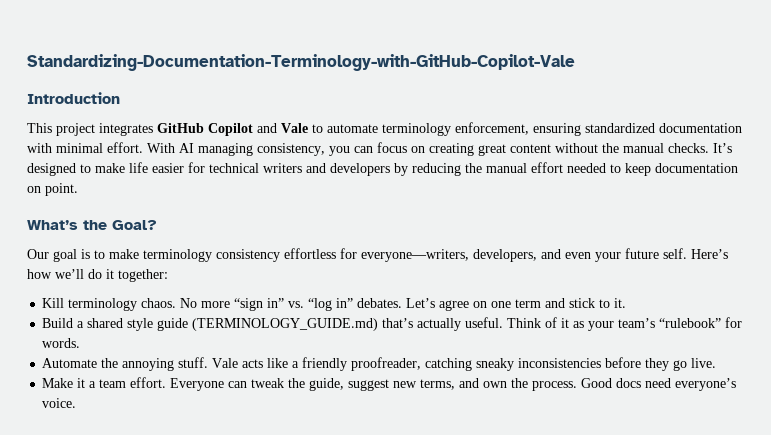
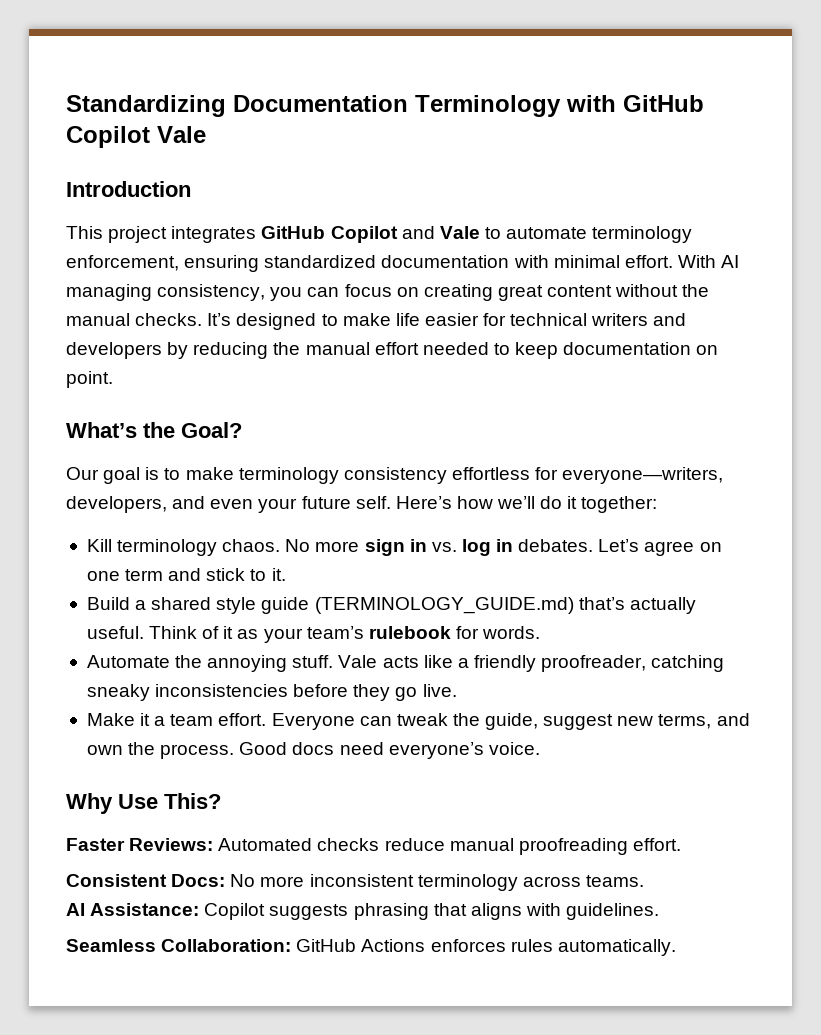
- Standardizing-Documentation-Terminology-with-GitHub-Copilot-Vale
+ Standardizing Documentation Terminology with GitHub Copilot Vale
- No more “sign in” vs. “log in” debates.
+ No more sign in vs. log in debates.
- Think of it as your team’s “rulebook” for words.
+ Think of it as your team’s rulebook for words.
+ Why Use This?
+ Faster Reviews: Automated checks reduce manual proofreading effort.
+ Consistent Docs: No more inconsistent terminology across teams.
+ AI Assistance: Copilot suggests phrasing that aligns with guidelines.
+ Seamless Collaboration: GitHub Actions enforces rules automatically.

